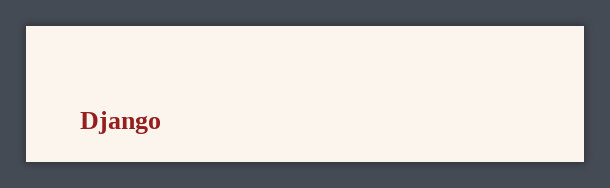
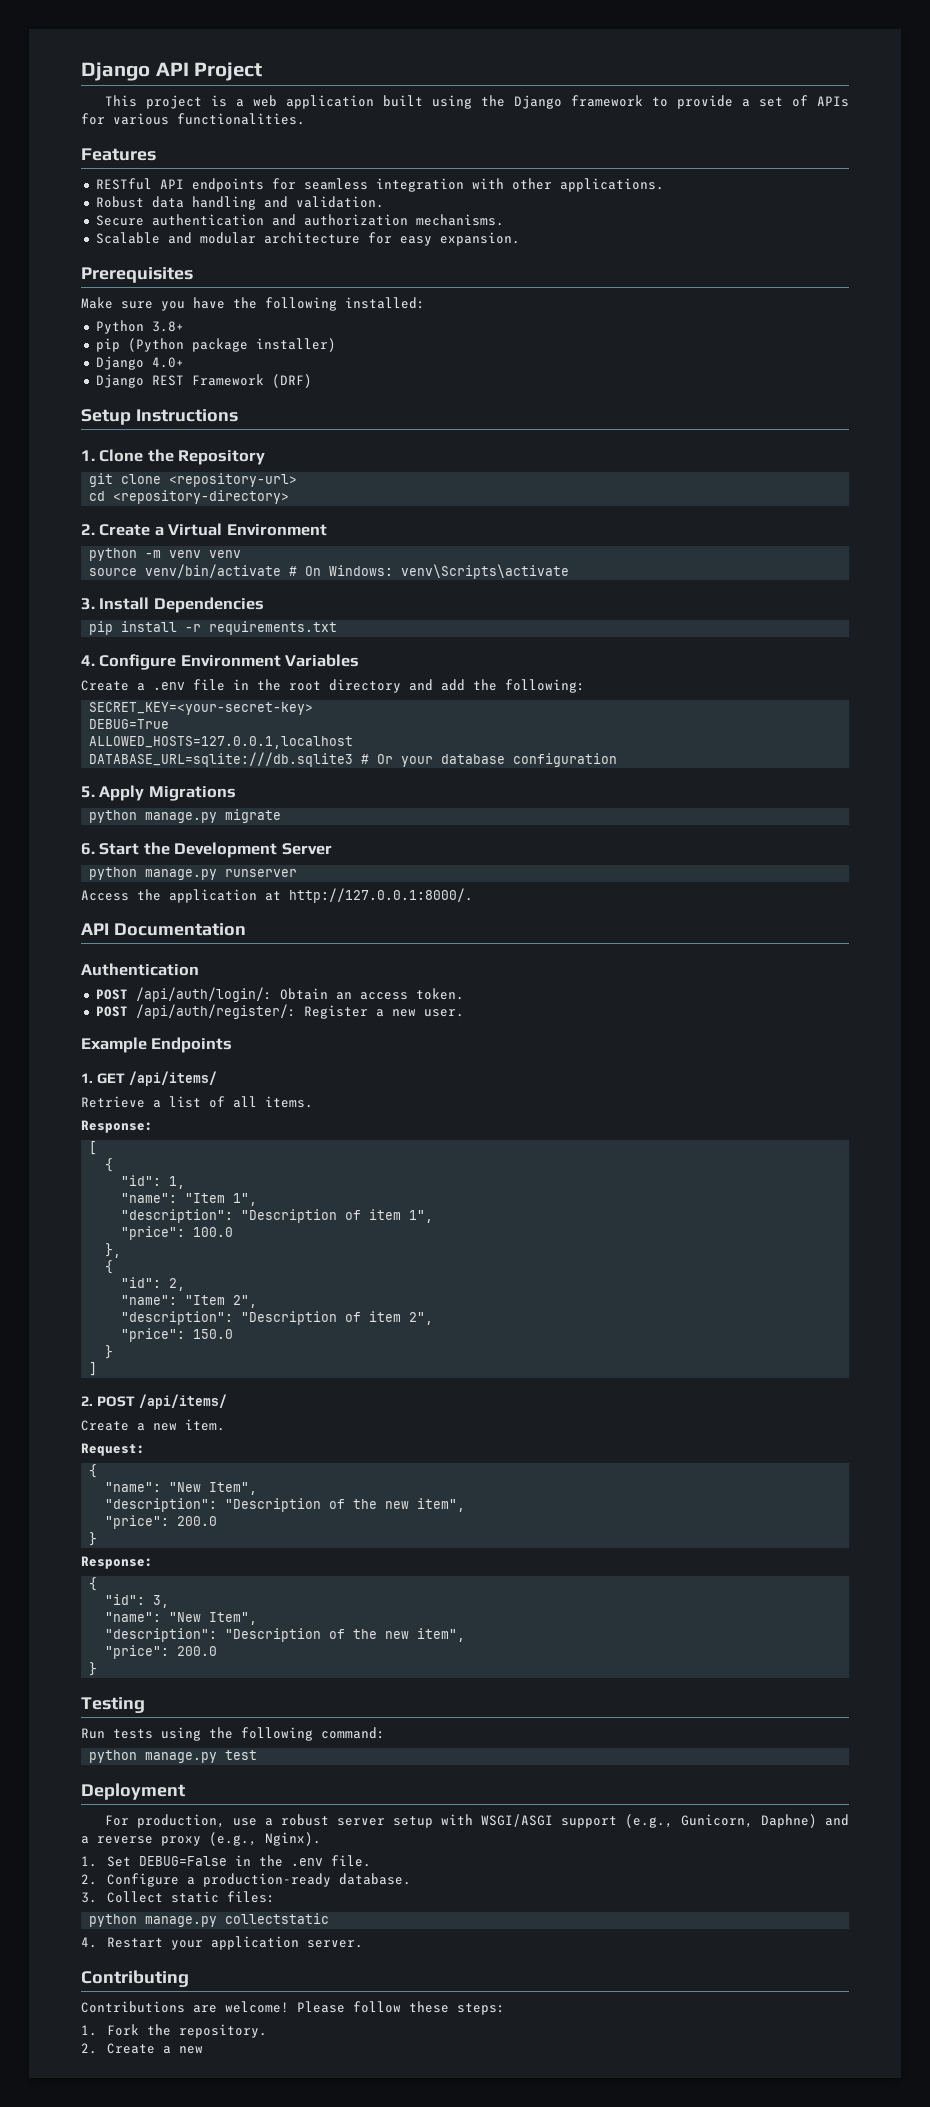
- Django
+ Django API Project
+ This project is a web application built using the Django framework to provide a set of APIs for various functionalities.
+ Features
+ RESTful API endpoints for seamless integration with other applications.
+ Robust data handling and validation.
+ Secure authentication and authorization mechanisms.
+ Scalable and modular architecture for easy expansion.
+ Prerequisites
+ Make sure you have the following installed:
+ Python 3.8+
+ pip (Python package installer)
+ Django 4.0+
+ Django REST Framework (DRF)
+ Setup Instructions
+ 1. Clone the Repository
+ git clone <repository-url>
+ cd <repository-directory>
+ 2. Create a Virtual Environment
+ python -m venv venv
+ source venv/bin/activate # On Windows: venv\Scripts\activate
+ 3. Install Dependencies
+ pip install -r requirements.txt
+ 4. Configure Environment Variables
+ Create a .env file in the root directory and add the following:
+ SECRET_KEY=<your-secret-key>
+ DEBUG=True
+ ALLOWED_HOSTS=127.0.0.1,localhost
+ DATABASE_URL=sqlite:///db.sqlite3 # Or your database configuration
+ 5. Apply Migrations
+ python manage.py migrate
+ 6. Start the Development Server
+ python manage.py runserver
+ Access the application at http://127.0.0.1:8000/.
+ API Documentation
+ Authentication
+ POST /api/auth/login/: Obtain an access token.
+ POST /api/auth/register/: Register a new user.
+ Example Endpoints
+ 1. GET /api/items/
+ Retrieve a list of all items.
+ Response:
+ [
+ {
+ "id": 1,
+ "name": "Item 1",
+ "description": "Description of item 1",
+ "price": 100.0
+ },
+ {
+ "id": 2,
+ "name": "Item 2",
+ "description": "Description of item 2",
+ "price": 150.0
+ }
+ ]
+ 2. POST /api/items/
+ Create a new item.
+ Request:
+ {
+ "name": "New Item",
+ "description": "Description of the new item",
+ "price": 200.0
+ }
+ Response:
+ {
+ "id": 3,
+ "name": "New Item",
+ "description": "Description of the new item",
+ "price": 200.0
+ }
+ Testing
+ Run tests using the following command:
+ python manage.py test
+ Deployment
+ For production, use a robust server setup with WSGI/ASGI support (e.g., Gunicorn, Daphne) and a reverse proxy (e.g., Nginx).
+ 1. Set DEBUG=False in the .env file.
+ 2. Configure a production-ready database.
+ 3. Collect static files:
+ python manage.py collectstatic
+ 4. Restart your application server.
+ Contributing
+ Contributions are welcome! Please follow these steps:
+ 1. Fork the repository.
+ 2. Create a new

